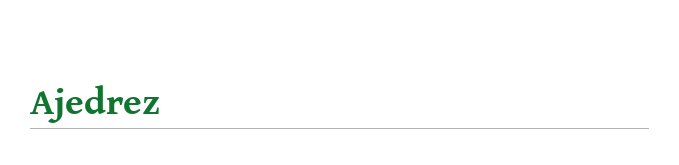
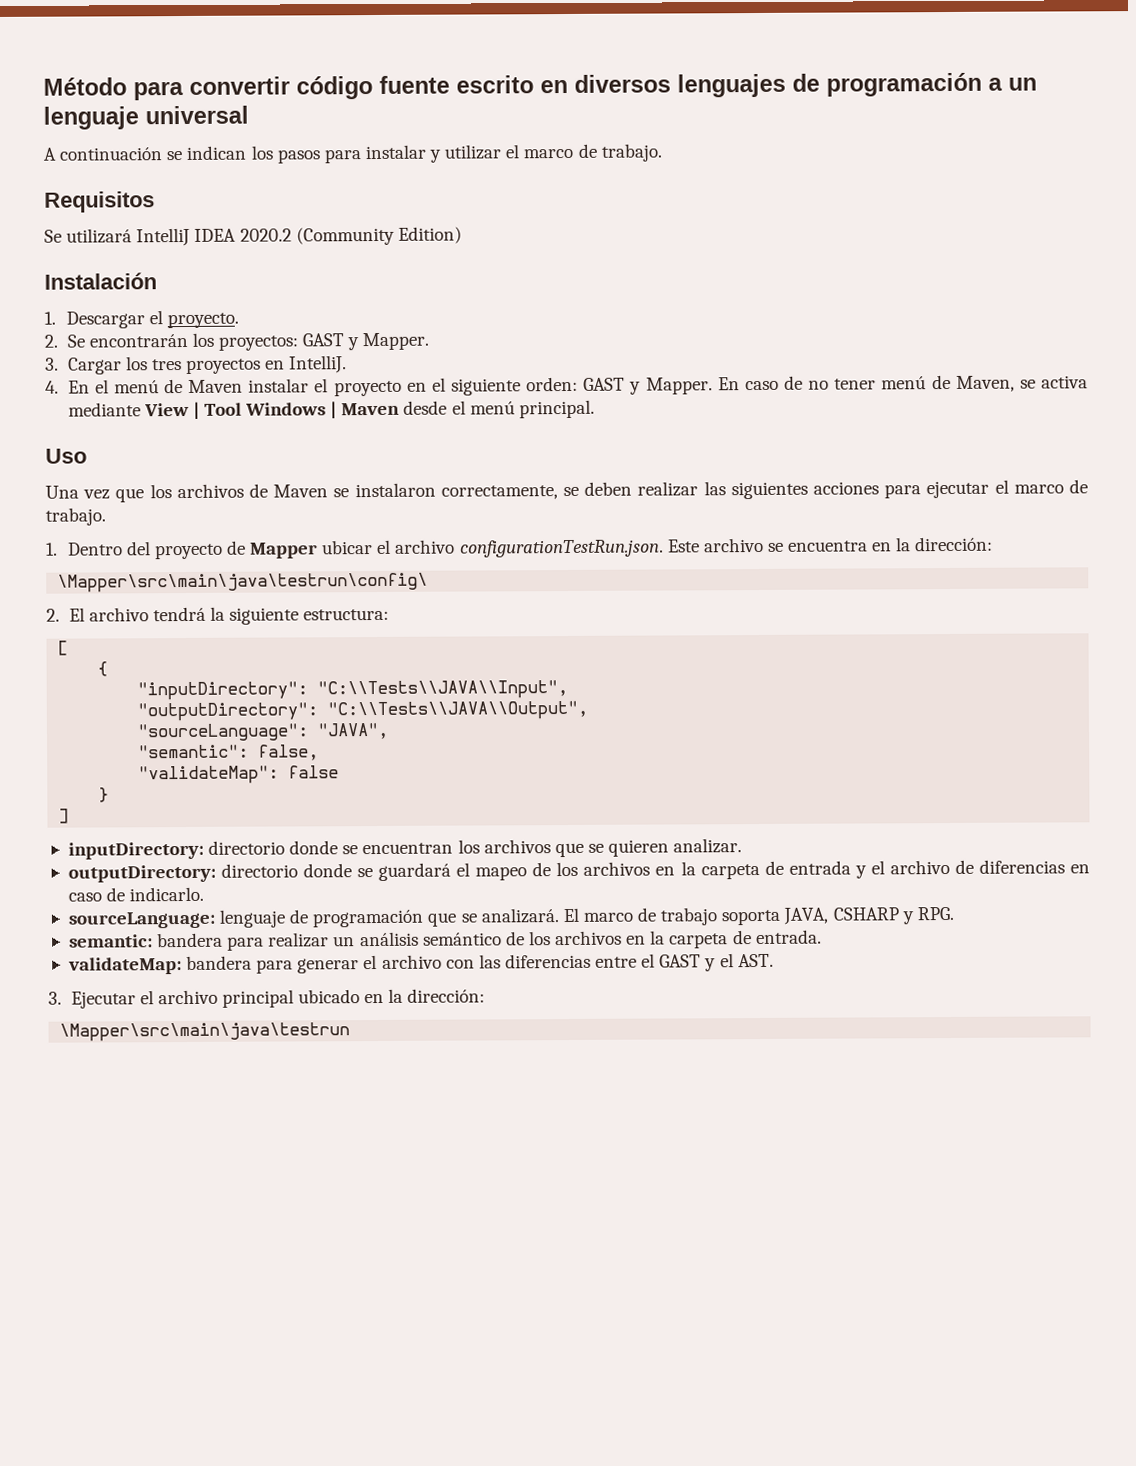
- Ajedrez
+ Método para convertir código fuente escrito en diversos lenguajes de programación a un lenguaje universal
+ A continuación se indican los pasos para instalar y utilizar el marco de trabajo.
+ Requisitos
+ Se utilizará IntelliJ IDEA 2020.2 (Community Edition)
+ Instalación
+ 1. Descargar el proyecto.
+ 2. Se encontrarán los proyectos: GAST y Mapper.
+ 3. Cargar los tres proyectos en IntelliJ.
+ 4. En el menú de Maven instalar el proyecto en el siguiente orden: GAST y Mapper. En caso de no tener menú de Maven, se activa mediante View | Tool Windows | Maven desde el menú principal.
+ Uso
+ Una vez que los archivos de Maven se instalaron correctamente, se deben realizar las siguientes acciones para ejecutar el marco de trabajo.
+ 1. Dentro del proyecto de Mapper ubicar el archivo configurationTestRun.json. Este archivo se encuentra en la dirección:
+ \Mapper\src\main\java\testrun\config\
+ 2. El archivo tendrá la siguiente estructura:
+ [
+ {
+ "inputDirectory": "C:\\Tests\\JAVA\\Input",
+ "outputDirectory": "C:\\Tests\\JAVA\\Output",
+ "sourceLanguage": "JAVA",
+ "semantic": false,
+ "validateMap": false
+ }
+ ]
+ inputDirectory: directorio donde se encuentran los archivos que se quieren analizar.
+ outputDirectory: directorio donde se guardará el mapeo de los archivos en la carpeta de entrada y el archivo de diferencias en caso de indicarlo.
+ sourceLanguage: lenguaje de programación que se analizará. El marco de trabajo soporta JAVA, CSHARP y RPG.
+ semantic: bandera para realizar un análisis semántico de los archivos en la carpeta de entrada.
+ validateMap: bandera para generar el archivo con las diferencias entre el GAST y el AST.
+ 3. Ejecutar el archivo principal ubicado en la dirección:
+ \Mapper\src\main\java\testrun

